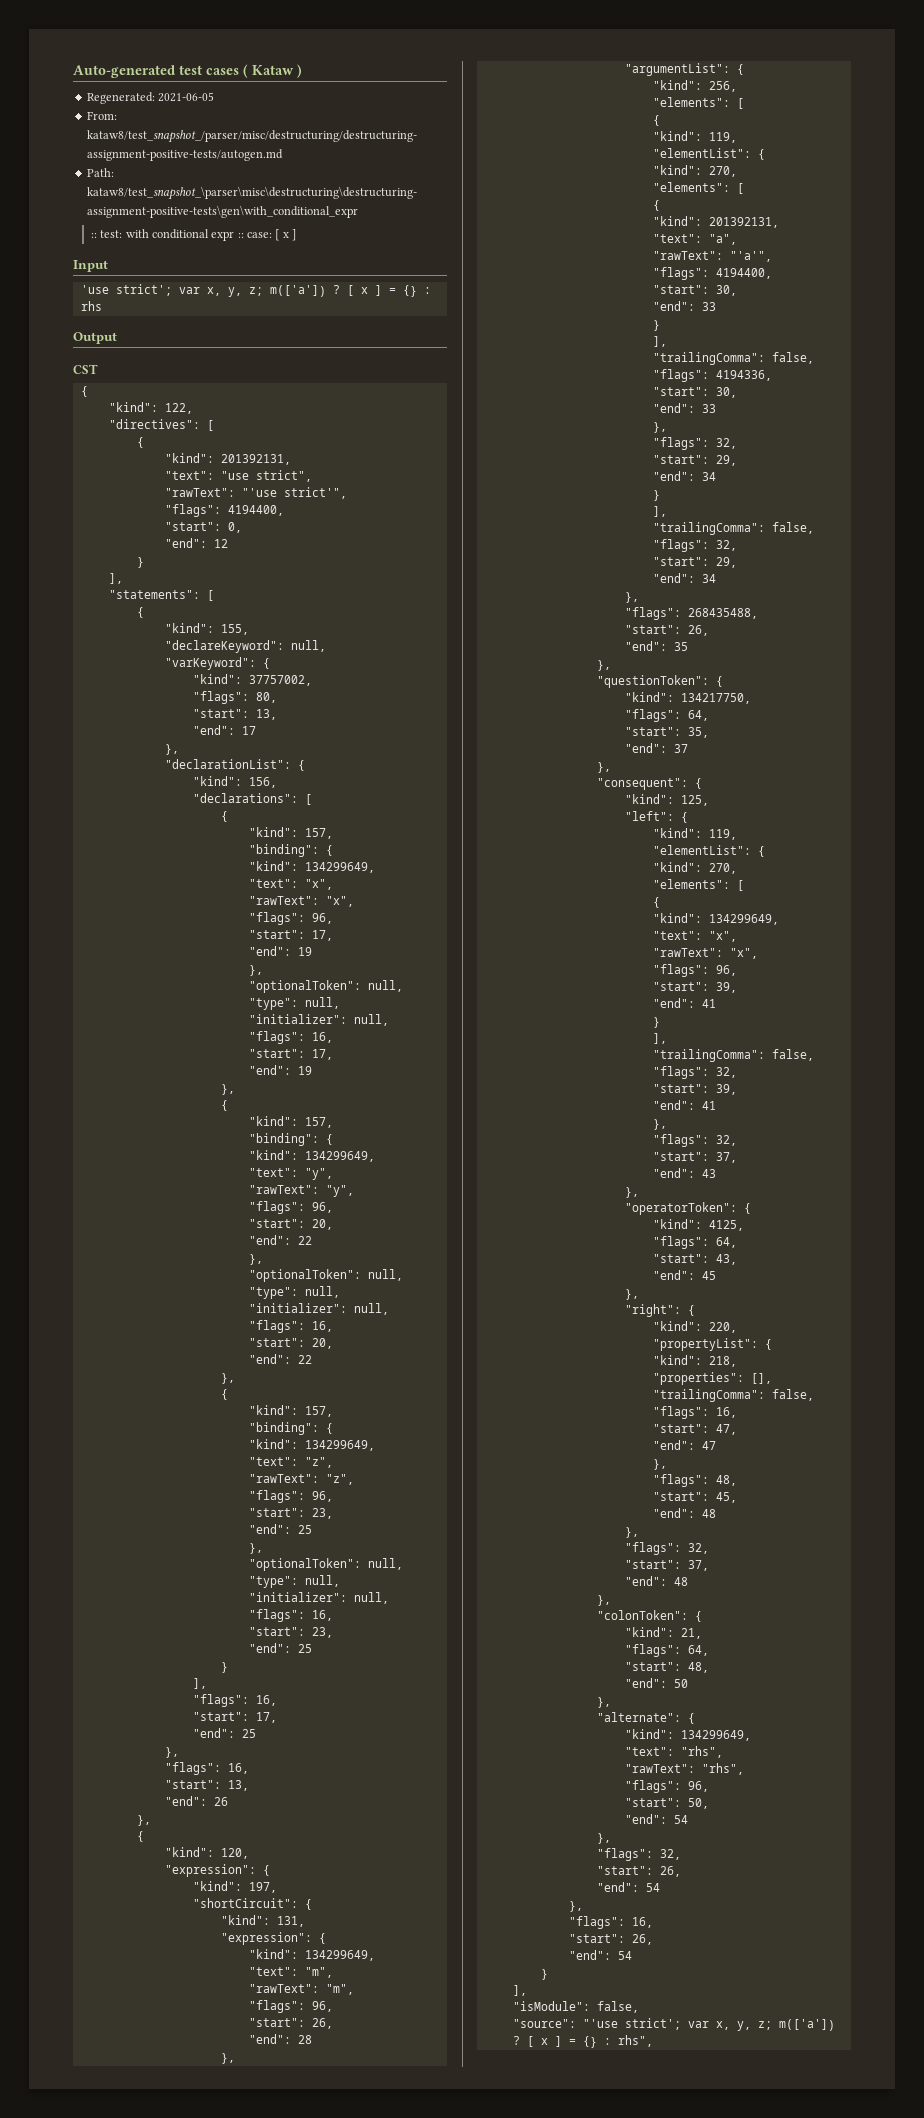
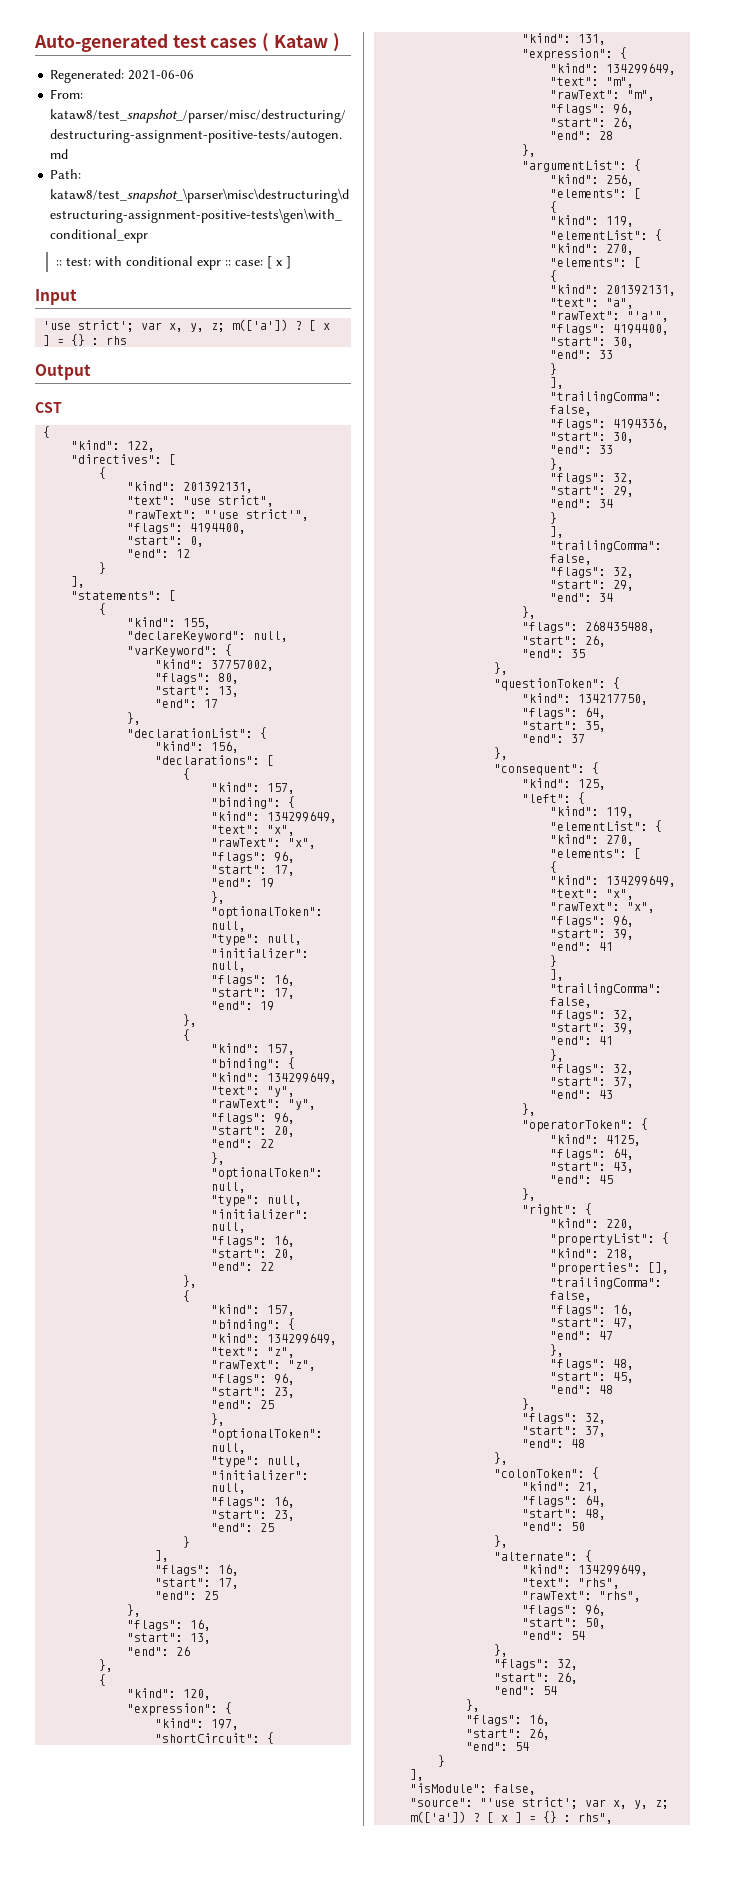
- Regenerated: 2021-06-05
+ Regenerated: 2021-06-06

